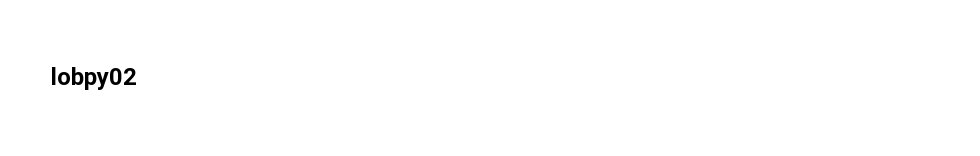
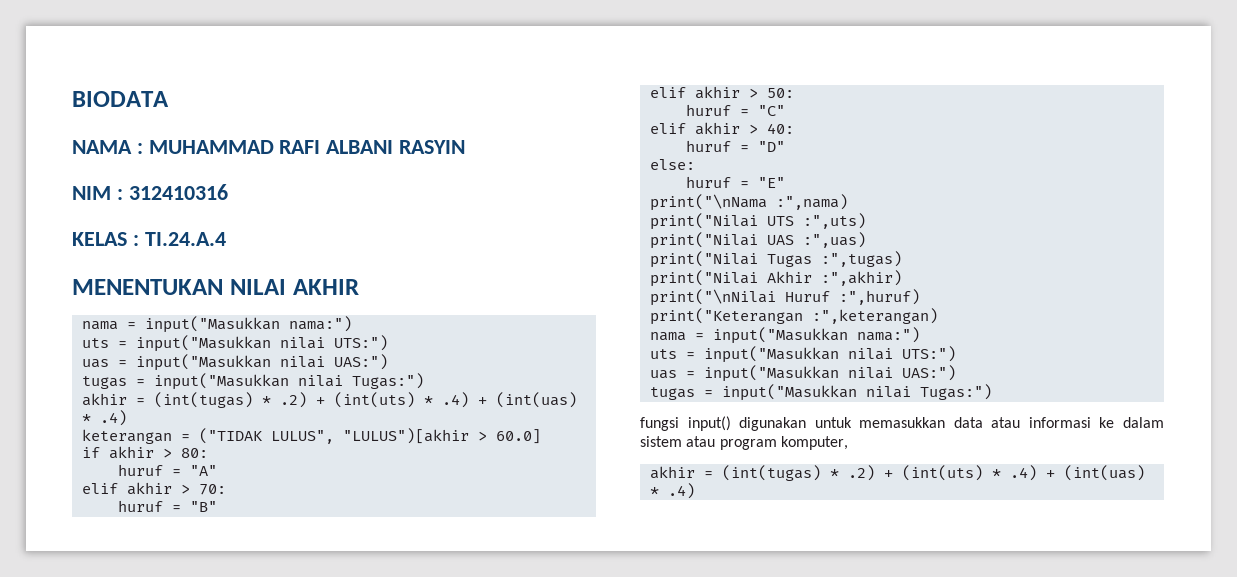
- lobpy02
+ BIODATA
+ NAMA : MUHAMMAD RAFI ALBANI RASYIN
+ NIM : 312410316
+ KELAS : TI.24.A.4
+ MENENTUKAN NILAI AKHIR
+ nama = input("Masukkan nama:")
+ uts = input("Masukkan nilai UTS:")
+ uas = input("Masukkan nilai UAS:")
+ tugas = input("Masukkan nilai Tugas:")
+ akhir = (int(tugas) * .2) + (int(uts) * .4) + (int(uas) * .4)
+ keterangan = ("TIDAK LULUS", "LULUS")[akhir > 60.0]
+ if akhir > 80:
+ huruf = "A"
+ elif akhir > 70:
+ huruf = "B"
+ elif akhir > 50:
+ huruf = "C"
+ elif akhir > 40:
+ huruf = "D"
+ else:
+ huruf = "E"
+ print("\nNama :",nama)
+ print("Nilai UTS :",uts)
+ print("Nilai UAS :",uas)
+ print("Nilai Tugas :",tugas)
+ print("Nilai Akhir :",akhir)
+ print("\nNilai Huruf :",huruf)
+ print("Keterangan :",keterangan)
+ nama = input("Masukkan nama:")
+ uts = input("Masukkan nilai UTS:")
+ uas = input("Masukkan nilai UAS:")
+ tugas = input("Masukkan nilai Tugas:")
+ fungsi input() digunakan untuk memasukkan data atau informasi ke dalam sistem atau program komputer,
+ akhir = (int(tugas) * .2) + (int(uts) * .4) + (int(uas) * .4)

